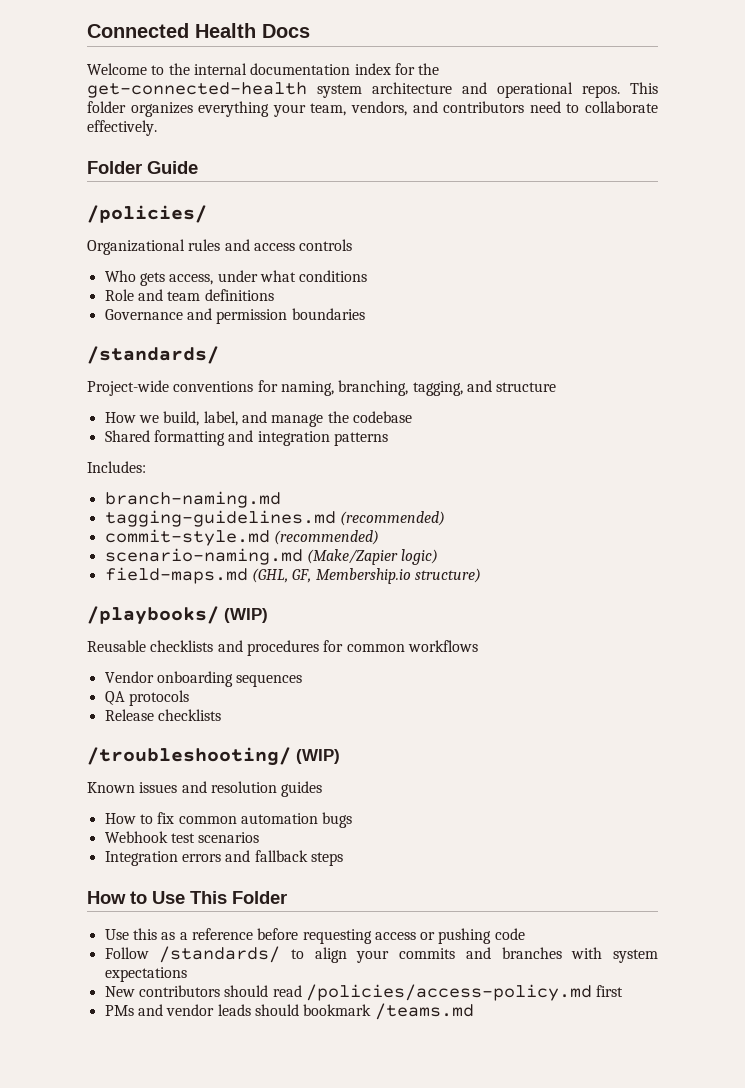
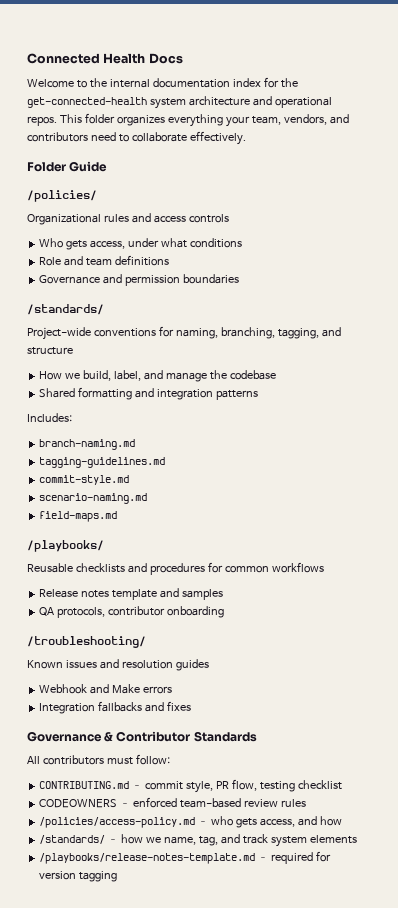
- tagging-guidelines.md (recommended)
+ tagging-guidelines.md
- commit-style.md (recommended)
+ commit-style.md
- scenario-naming.md (Make/Zapier logic)
+ scenario-naming.md
- field-maps.md (GHL, GF, Membership.io structure)
+ field-maps.md
- /playbooks/ (WIP)
+ /playbooks/
- Vendor onboarding sequences
- QA protocols
- Release checklists
+ Release notes template and samples
+ QA protocols, contributor onboarding
- /troubleshooting/ (WIP)
+ /troubleshooting/
- How to fix common automation bugs
- Webhook test scenarios
- Integration errors and fallback steps
- How to Use This Folder
- Use this as a reference before requesting access or pushing code
- Follow /standards/ to align your commits and branches with system expectations
- New contributors should read /policies/access-policy.md first
- PMs and vendor leads should bookmark /teams.md
+ Webhook and Make errors
+ Integration fallbacks and fixes
+ Governance & Contributor Standards
+ All contributors must follow:
+ CONTRIBUTING.md – commit style, PR flow, testing checklist
+ CODEOWNERS – enforced team-based review rules
+ /policies/access-policy.md – who gets access, and how
+ /standards/ – how we name, tag, and track system elements
+ /playbooks/release-notes-template.md – required for version tagging

